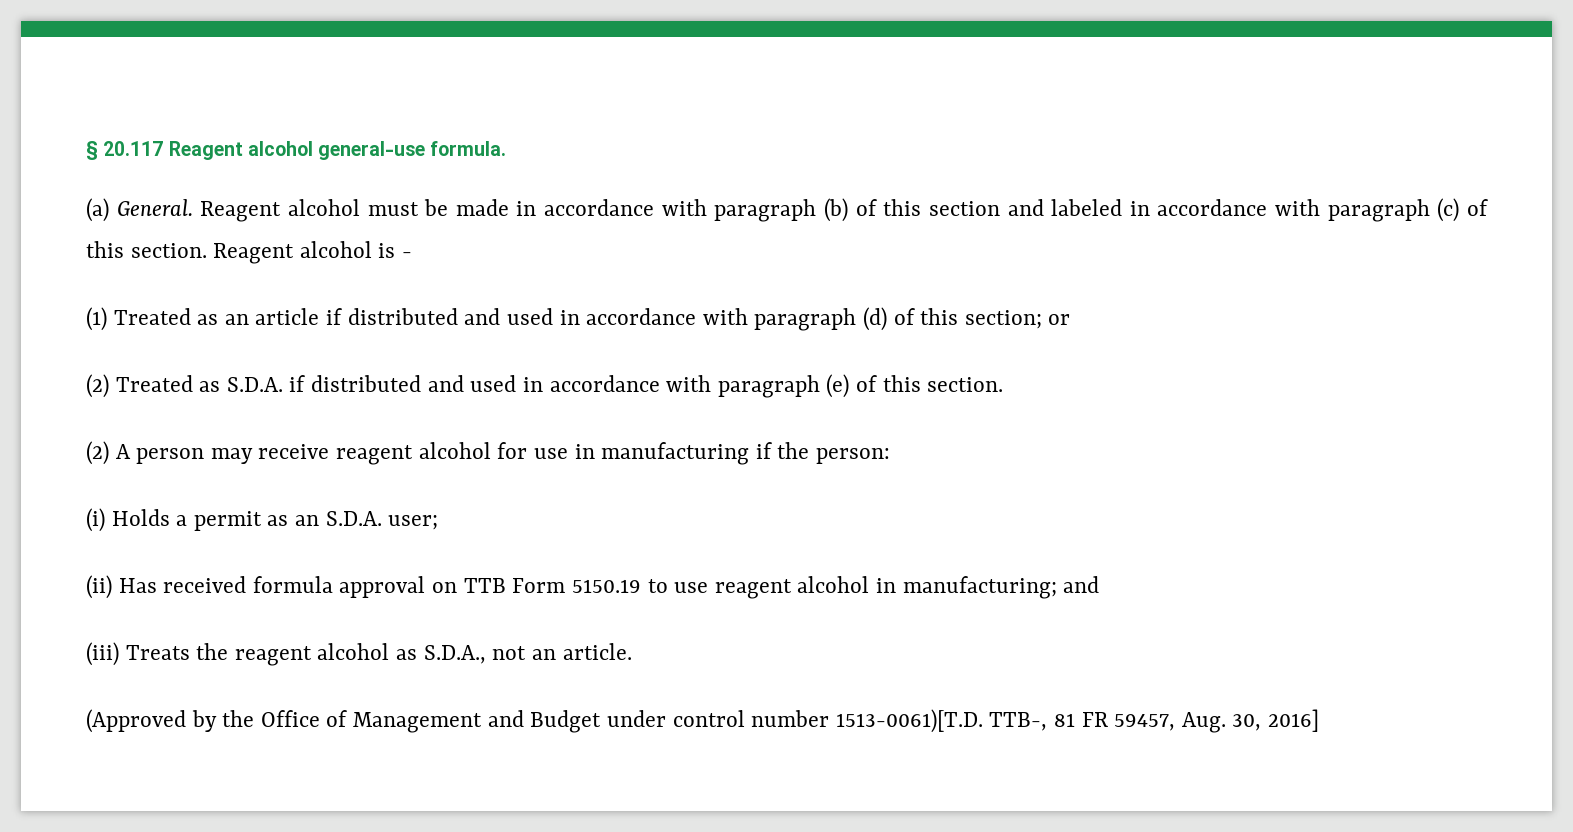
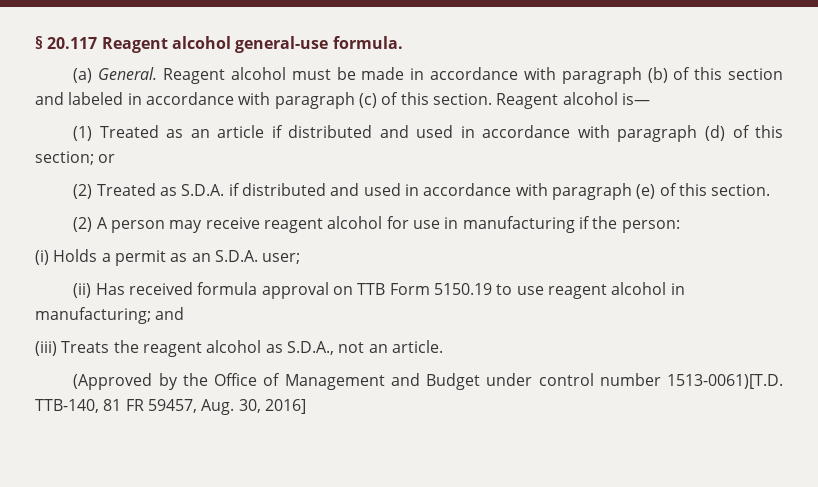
- Reagent alcohol is -
+ Reagent alcohol is—
- (Approved by the Office of Management and Budget under control number 1513-0061)[T.D. TTB-, 81 FR 59457, Aug. 30, 2016]
+ (Approved by the Office of Management and Budget under control number 1513-0061)[T.D. TTB-140, 81 FR 59457, Aug. 30, 2016]

